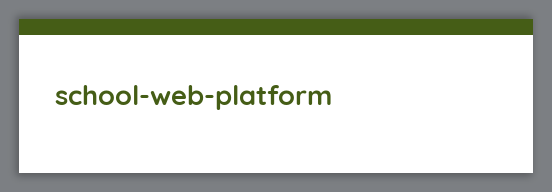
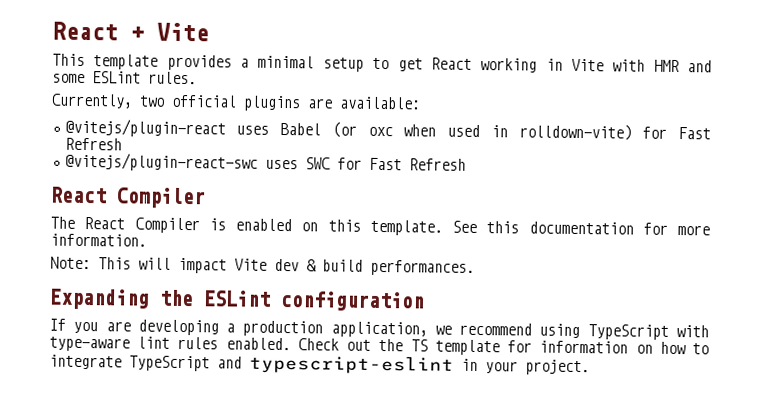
- school-web-platform
+ React + Vite
+ This template provides a minimal setup to get React working in Vite with HMR and some ESLint rules.
+ Currently, two official plugins are available:
+ @vitejs/plugin-react uses Babel (or oxc when used in rolldown-vite) for Fast Refresh
+ @vitejs/plugin-react-swc uses SWC for Fast Refresh
+ React Compiler
+ The React Compiler is enabled on this template. See this documentation for more information.
+ Note: This will impact Vite dev & build performances.
+ Expanding the ESLint configuration
+ If you are developing a production application, we recommend using TypeScript with type-aware lint rules enabled. Check out the TS template for information on how to integrate TypeScript and typescript-eslint in your project.

